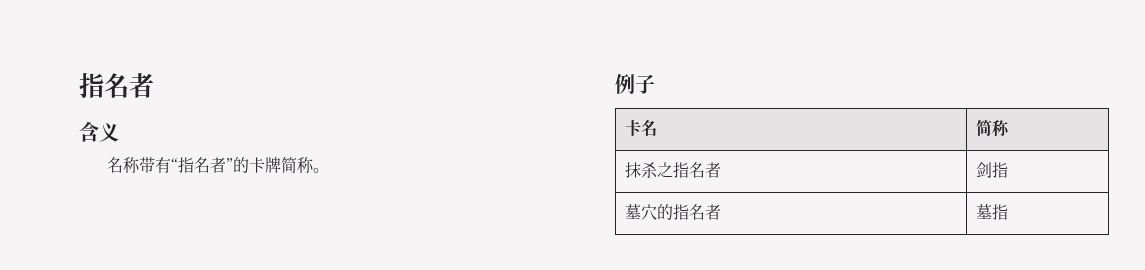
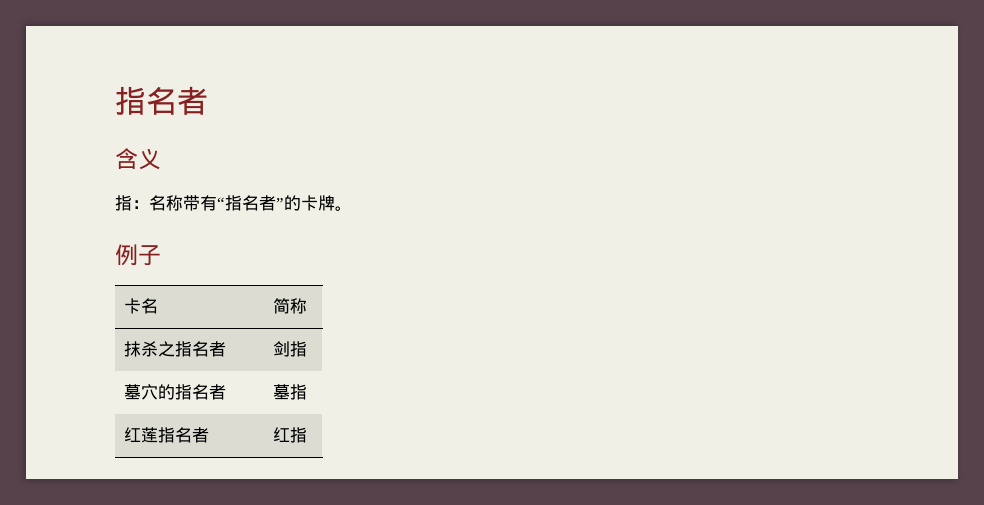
- 名称带有“指名者”的卡牌简称。
+ 指：名称带有“指名者”的卡牌。
+ 红莲指名者 | 红指

